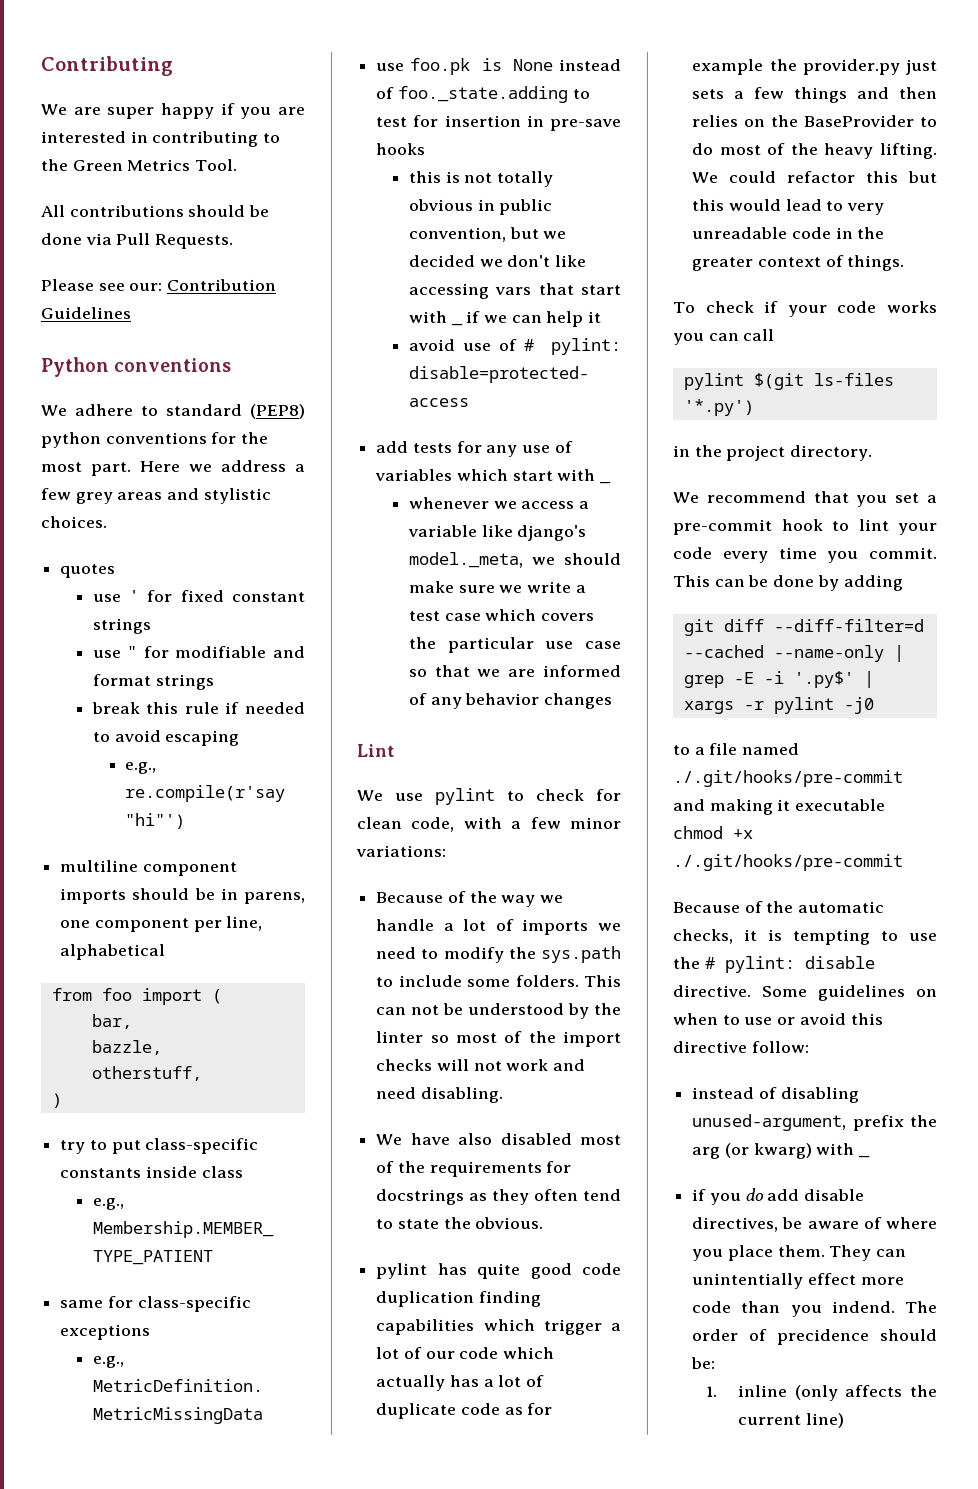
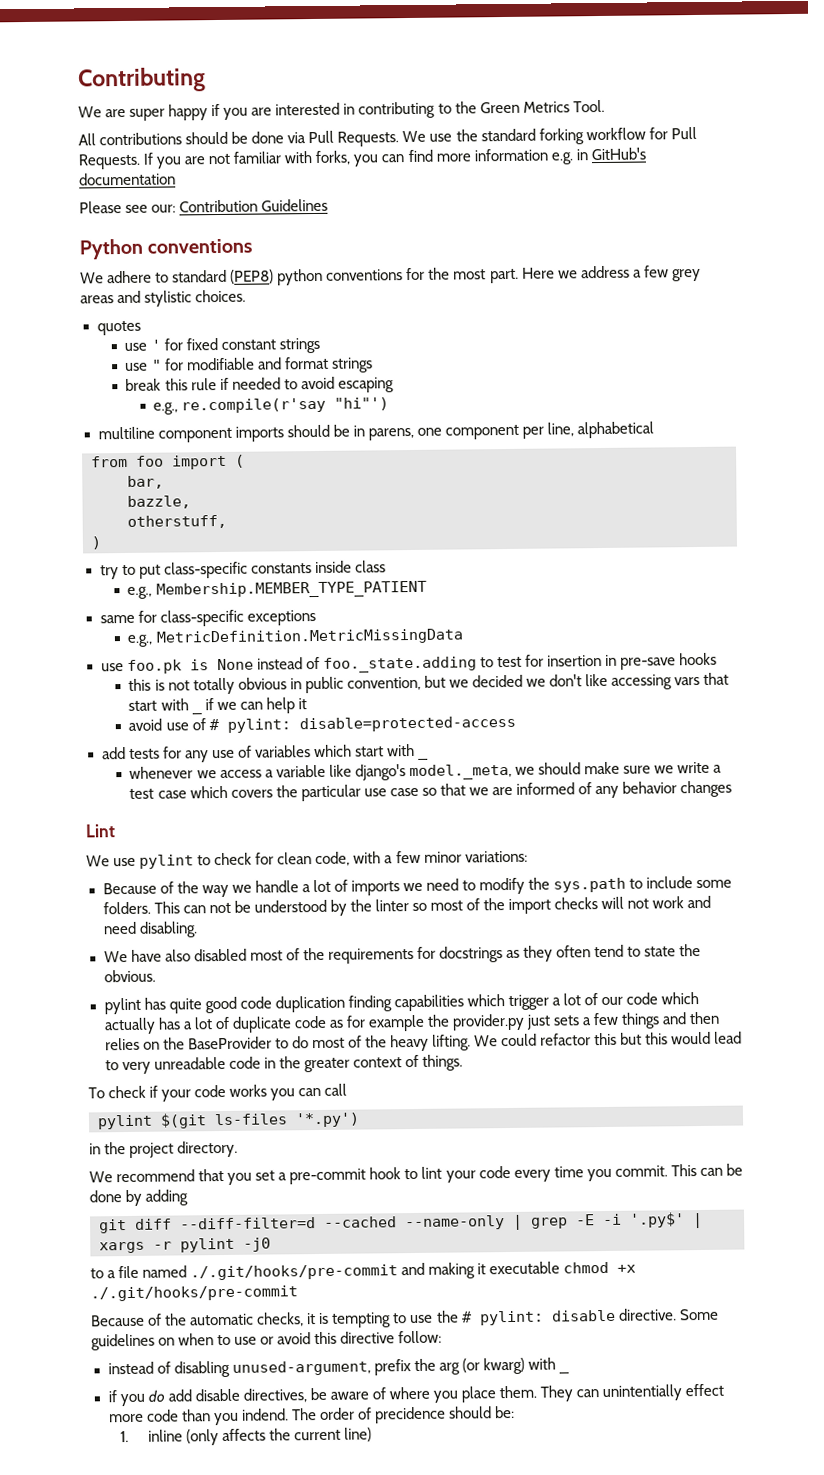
+ We use the standard forking workflow for Pull Requests. If you are not familiar with forks, you can find more information e.g. in GitHub's documentation

